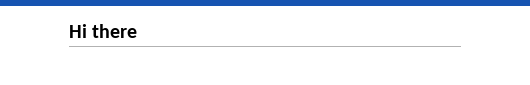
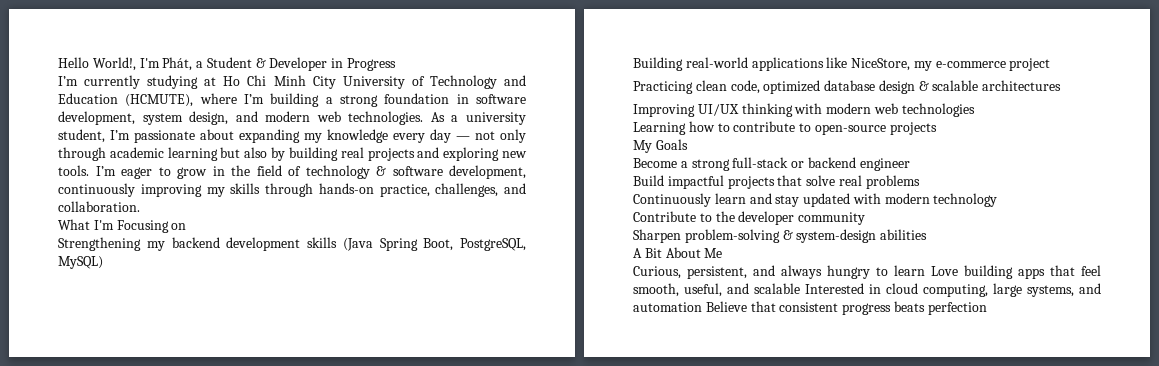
- Hi there
+ Hello World!, I'm Phát, a Student & Developer in Progress
+ I’m currently studying at Ho Chi Minh City University of Technology and Education (HCMUTE), where I’m building a strong foundation in software development, system design, and modern web technologies. As a university student, I’m passionate about expanding my knowledge every day — not only through academic learning but also by building real projects and exploring new tools. I’m eager to grow in the field of technology & software development, continuously improving my skills through hands-on practice, challenges, and collaboration.
+ What I'm Focusing on
+ Strengthening my backend development skills (Java Spring Boot, PostgreSQL, MySQL)
+ Building real-world applications like NiceStore, my e-commerce project
+ Practicing clean code, optimized database design & scalable architectures
+ Improving UI/UX thinking with modern web technologies
+ Learning how to contribute to open-source projects
+ My Goals
+ Become a strong full-stack or backend engineer
+ Build impactful projects that solve real problems
+ Continuously learn and stay updated with modern technology
+ Contribute to the developer community
+ Sharpen problem-solving & system-design abilities
+ A Bit About Me
+ Curious, persistent, and always hungry to learn Love building apps that feel smooth, useful, and scalable Interested in cloud computing, large systems, and automation Believe that consistent progress beats perfection

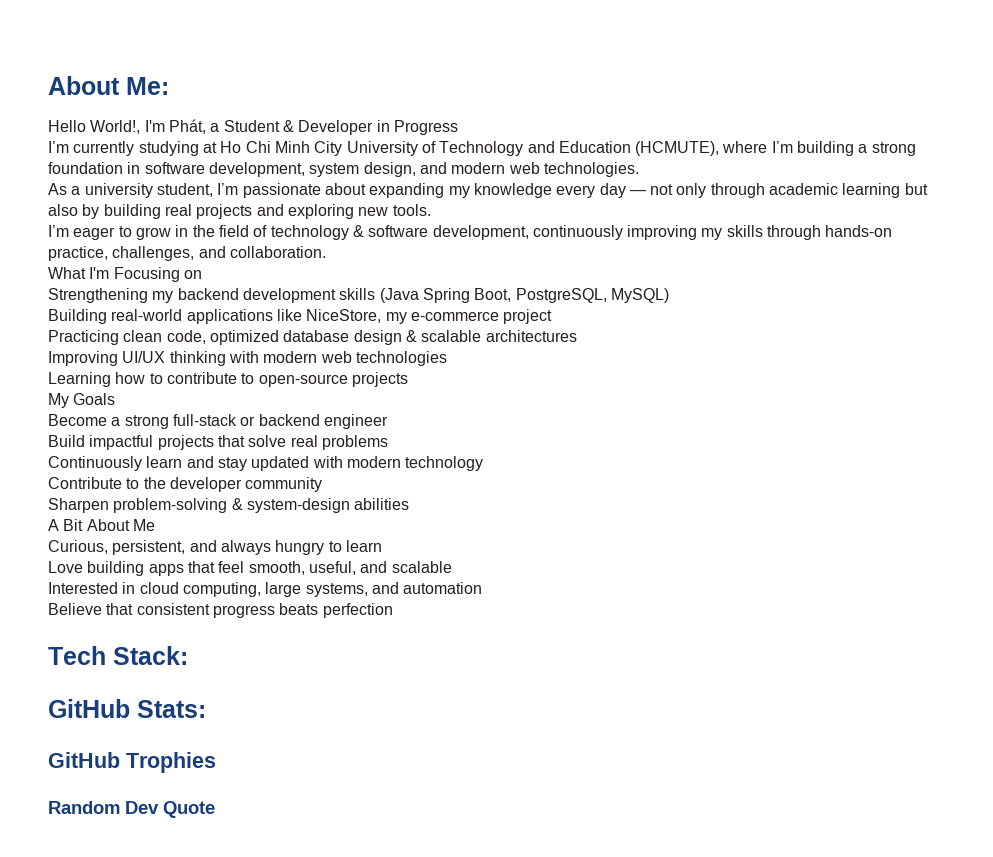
+ About Me:
- I’m currently studying at Ho Chi Minh City University of Technology and Education (HCMUTE), where I’m building a strong foundation in software development, system design, and modern web technologies. As a university student, I’m passionate about expanding my knowledge every day — not only through academic learning but also by building real projects and exploring new tools. I’m eager to grow in the field of technology & software development, continuously improving my skills through hands-on practice, challenges, and collaboration.
+ I’m currently studying at Ho Chi Minh City University of Technology and Education (HCMUTE), where I’m building a strong foundation in software development, system design, and modern web technologies.
+ As a university student, I’m passionate about expanding my knowledge every day — not only through academic learning but also by building real projects and exploring new tools.
+ I’m eager to grow in the field of technology & software development, continuously improving my skills through hands-on practice, challenges, and collaboration.
- Curious, persistent, and always hungry to learn Love building apps that feel smooth, useful, and scalable Interested in cloud computing, large systems, and automation Believe that consistent progress beats perfection
+ Curious, persistent, and always hungry to learn
+ Love building apps that feel smooth, useful, and scalable
+ Interested in cloud computing, large systems, and automation
+ Believe that consistent progress beats perfection
+ Tech Stack:
+ GitHub Stats:
+ GitHub Trophies
+ Random Dev Quote

